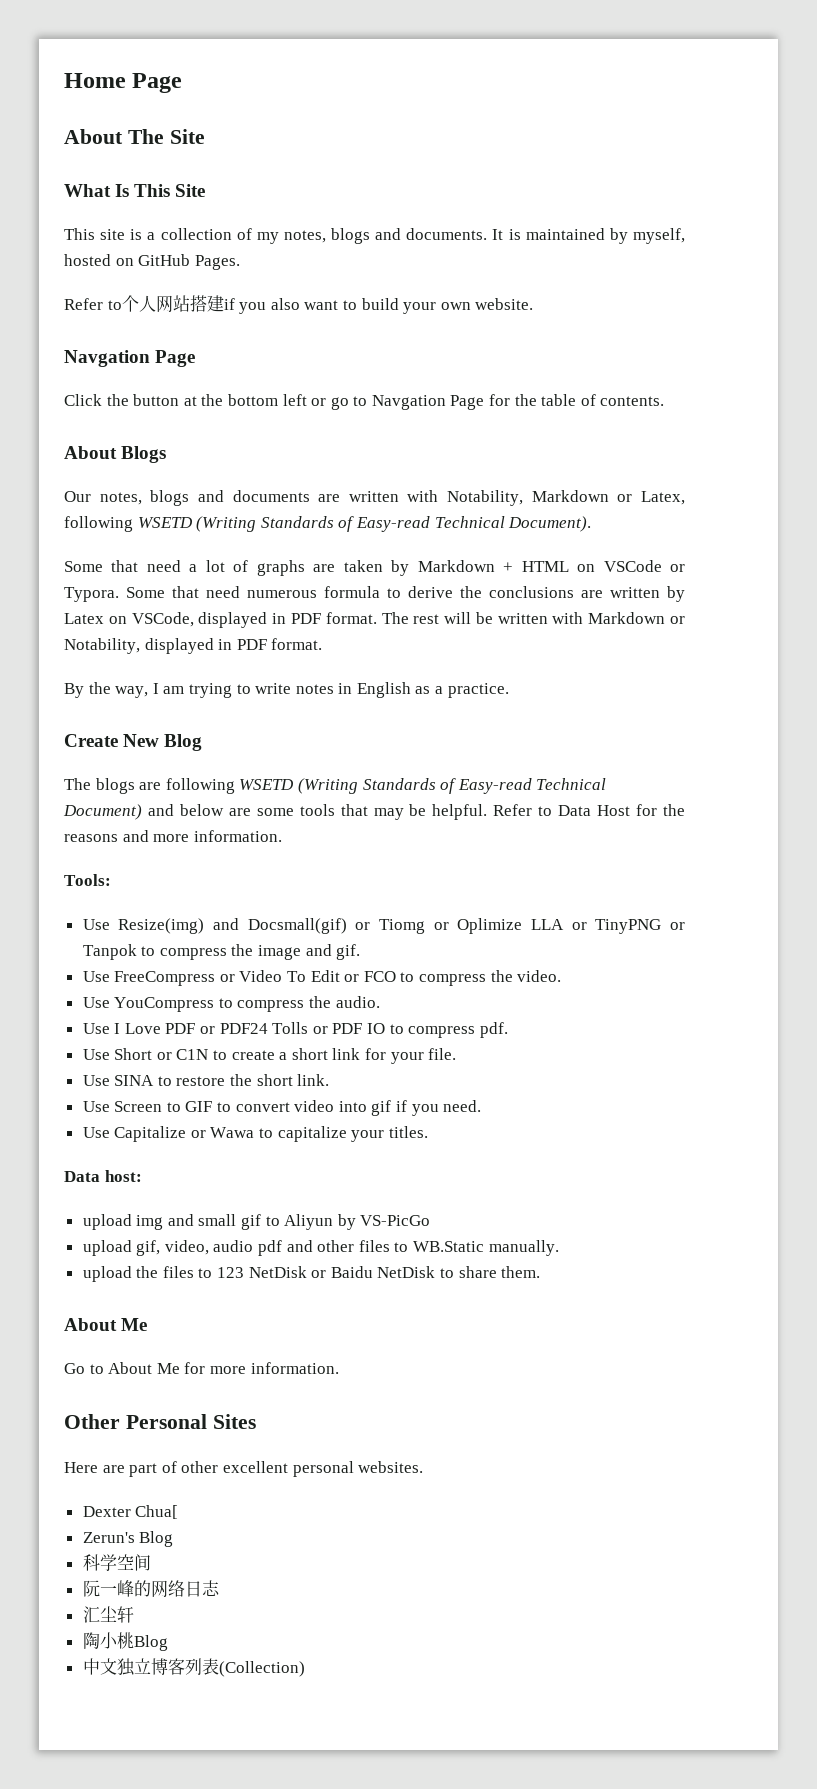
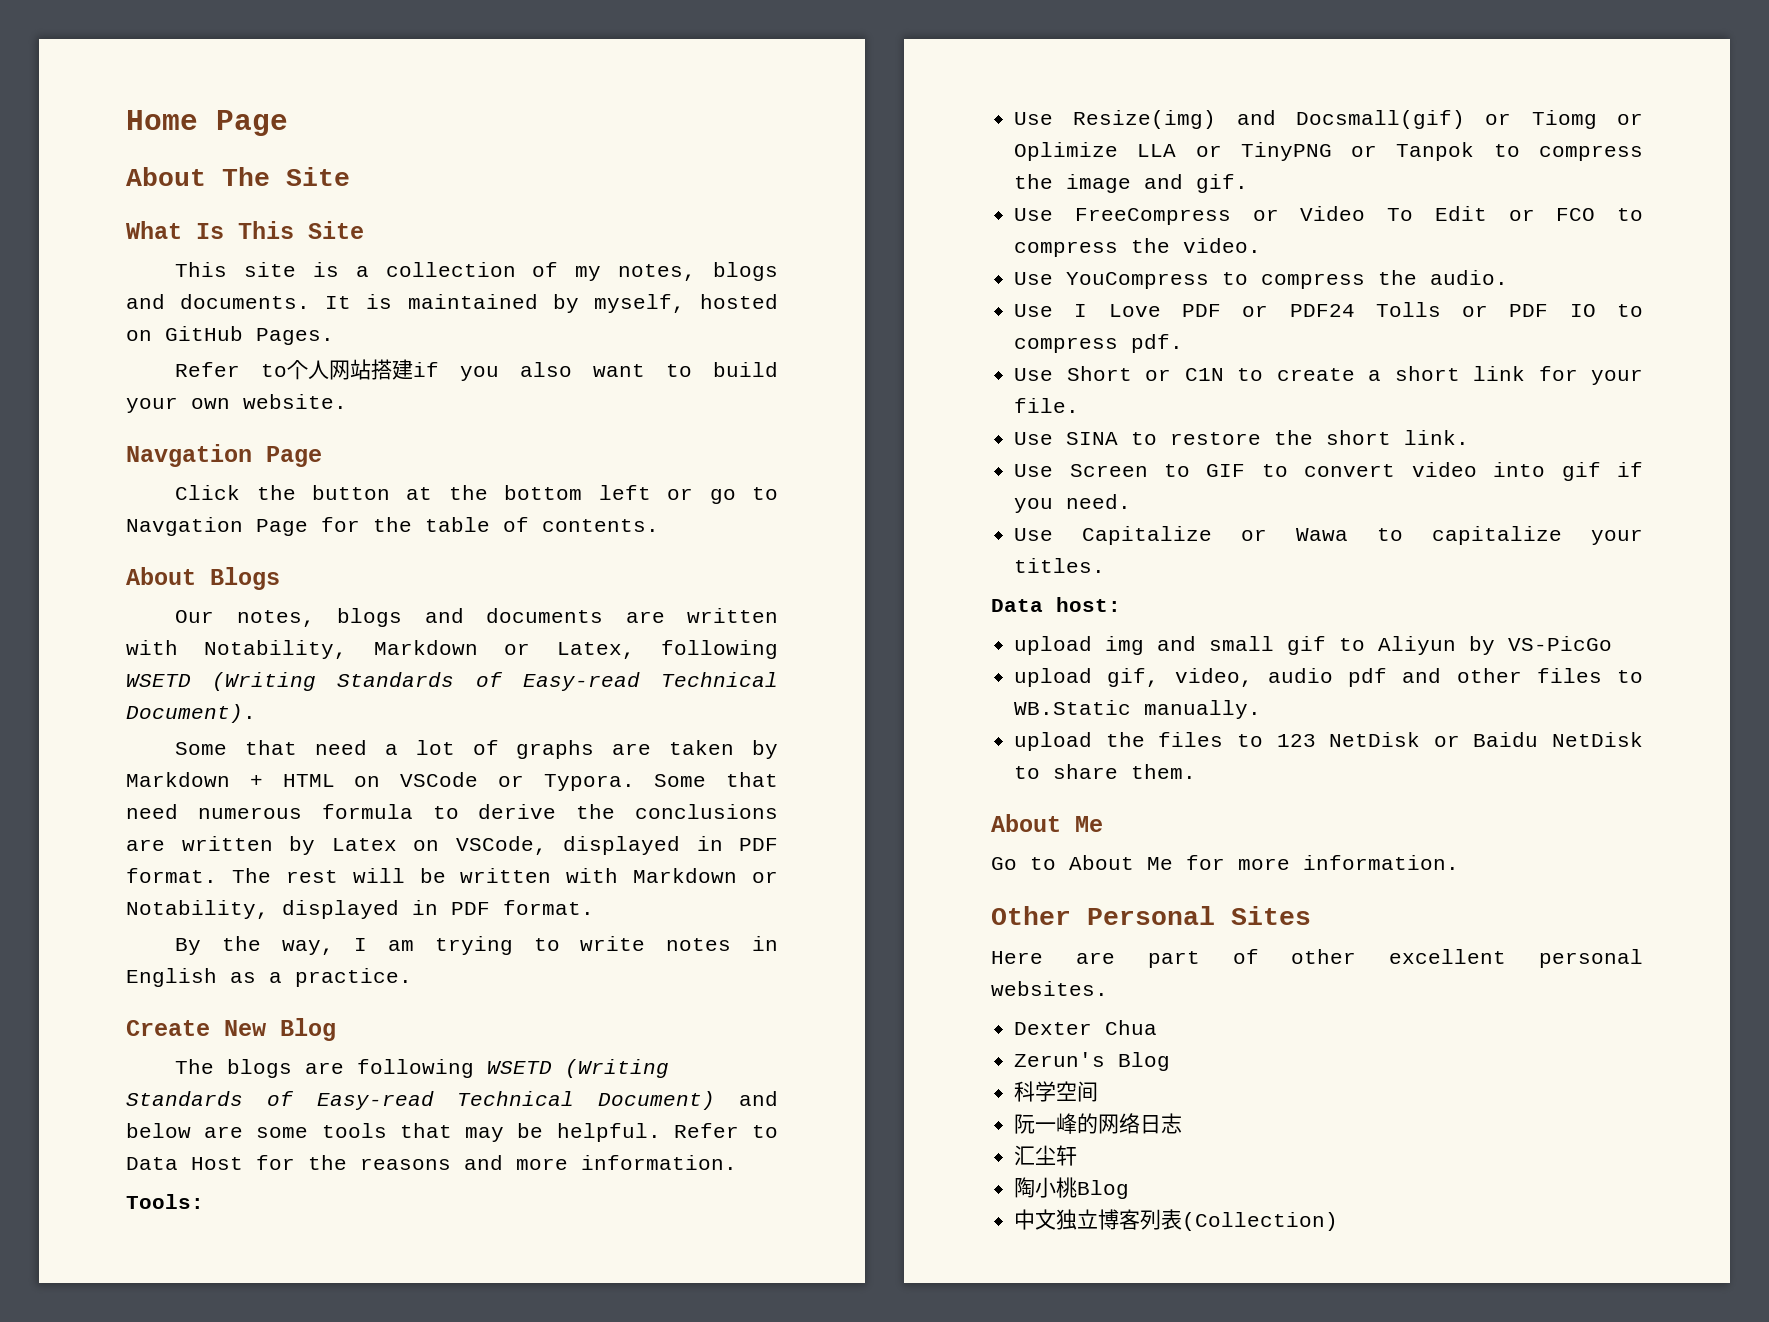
- Dexter Chua[
+ Dexter Chua

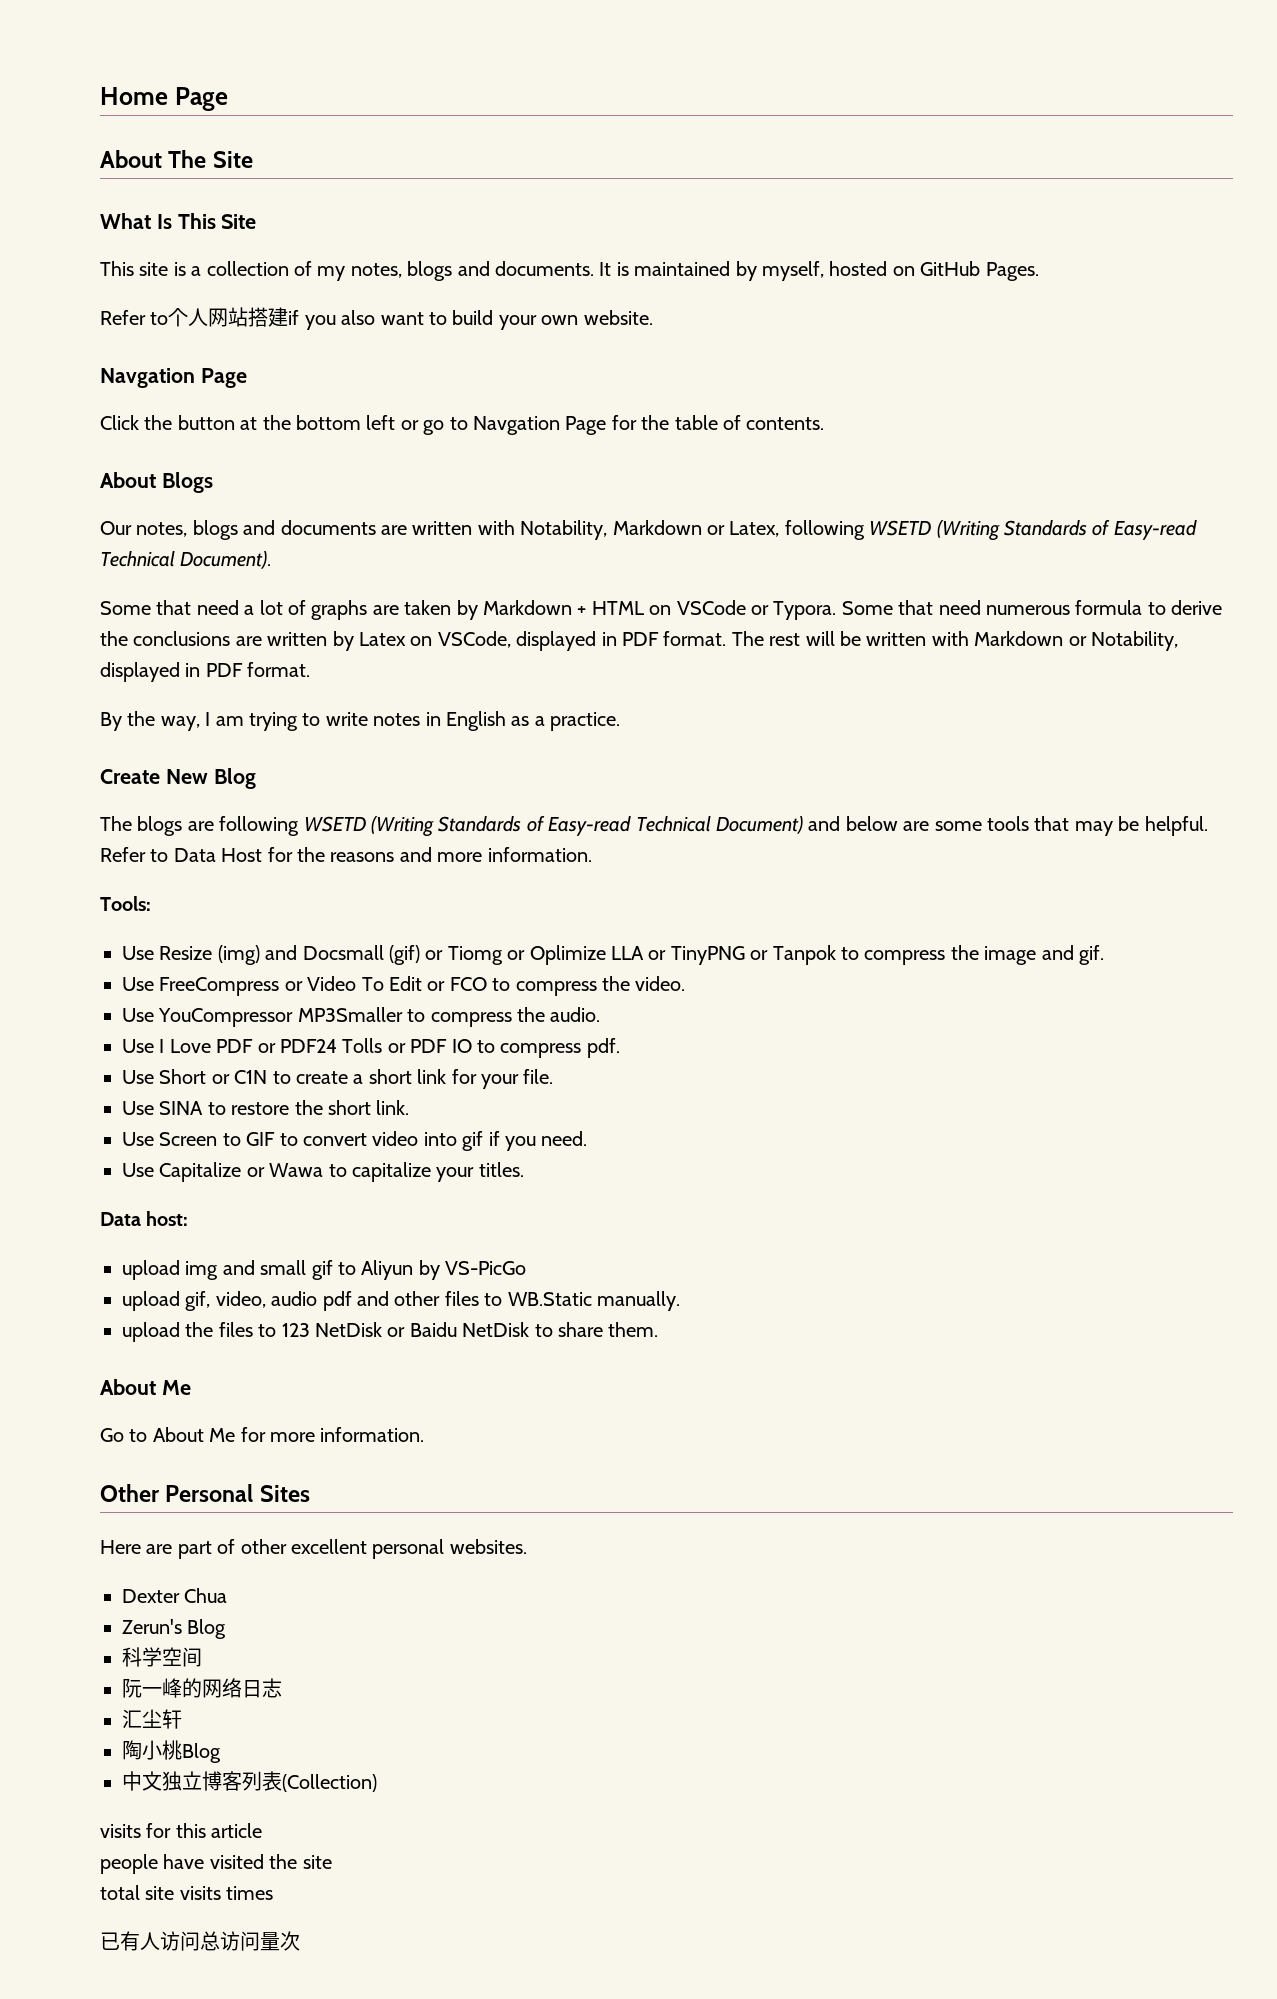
- Use Resize(img) and Docsmall(gif) or Tiomg or Oplimize LLA or TinyPNG or Tanpok to compress the image and gif.
+ Use Resize (img) and Docsmall (gif) or Tiomg or Oplimize LLA or TinyPNG or Tanpok to compress the image and gif.
- Use YouCompress to compress the audio.
+ Use YouCompressor MP3Smaller to compress the audio.
+ visits for this article
+ people have visited the site
+ total site visits times
+ 已有人访问总访问量次

